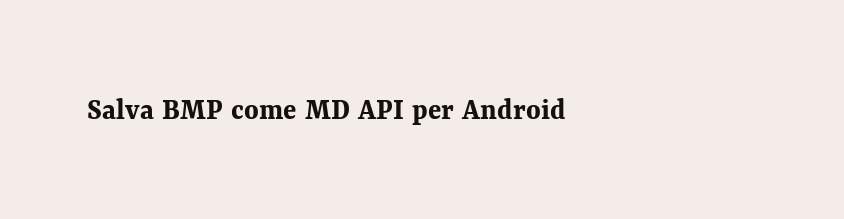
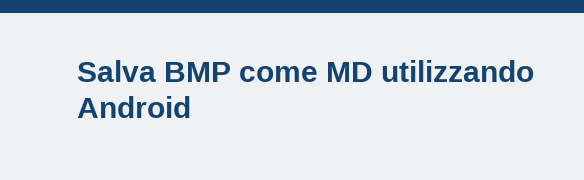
- Salva BMP come MD API per Android
+ Salva BMP come MD utilizzando Android

